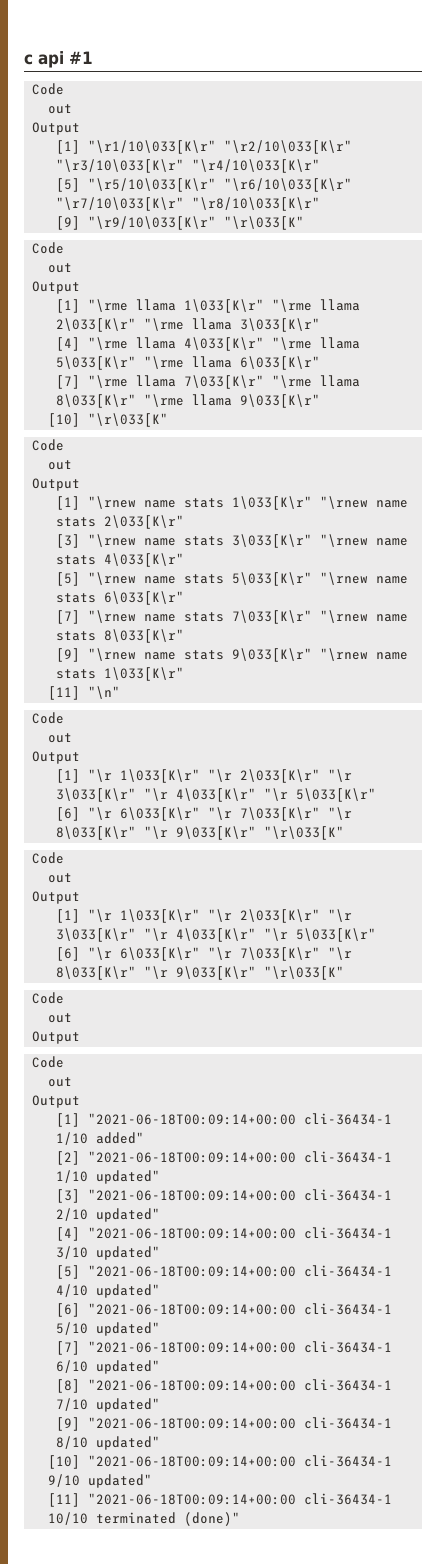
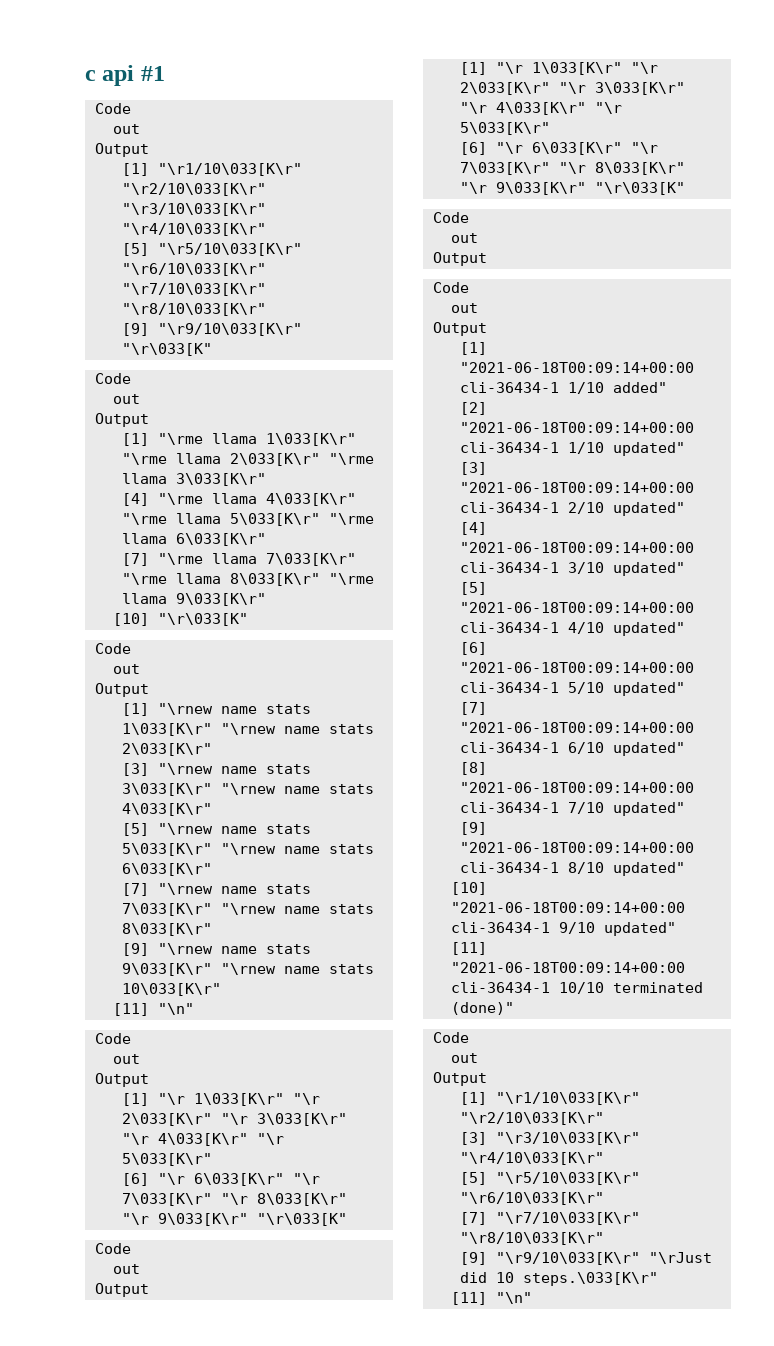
- [9] "\rnew name stats 9\033[K\r" "\rnew name stats 1\033[K\r"
+ [9] "\rnew name stats 9\033[K\r" "\rnew name stats 10\033[K\r"
  [11] "2021-06-18T00:09:14+00:00 cli-36434-1 10/10 terminated (done)"
+ Code
+ out
+ Output
+ [1] "\r1/10\033[K\r" "\r2/10\033[K\r"
+ [3] "\r3/10\033[K\r" "\r4/10\033[K\r"
+ [5] "\r5/10\033[K\r" "\r6/10\033[K\r"
+ [7] "\r7/10\033[K\r" "\r8/10\033[K\r"
+ [9] "\r9/10\033[K\r" "\rJust did 10 steps.\033[K\r"
+ [11] "\n"

